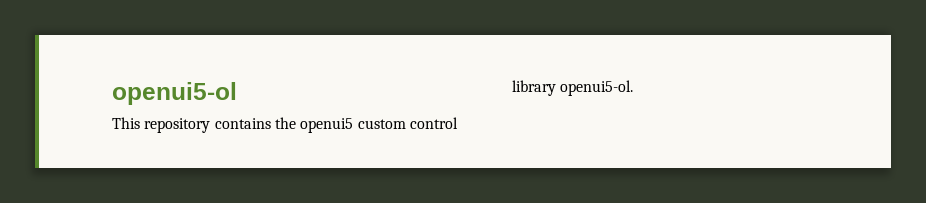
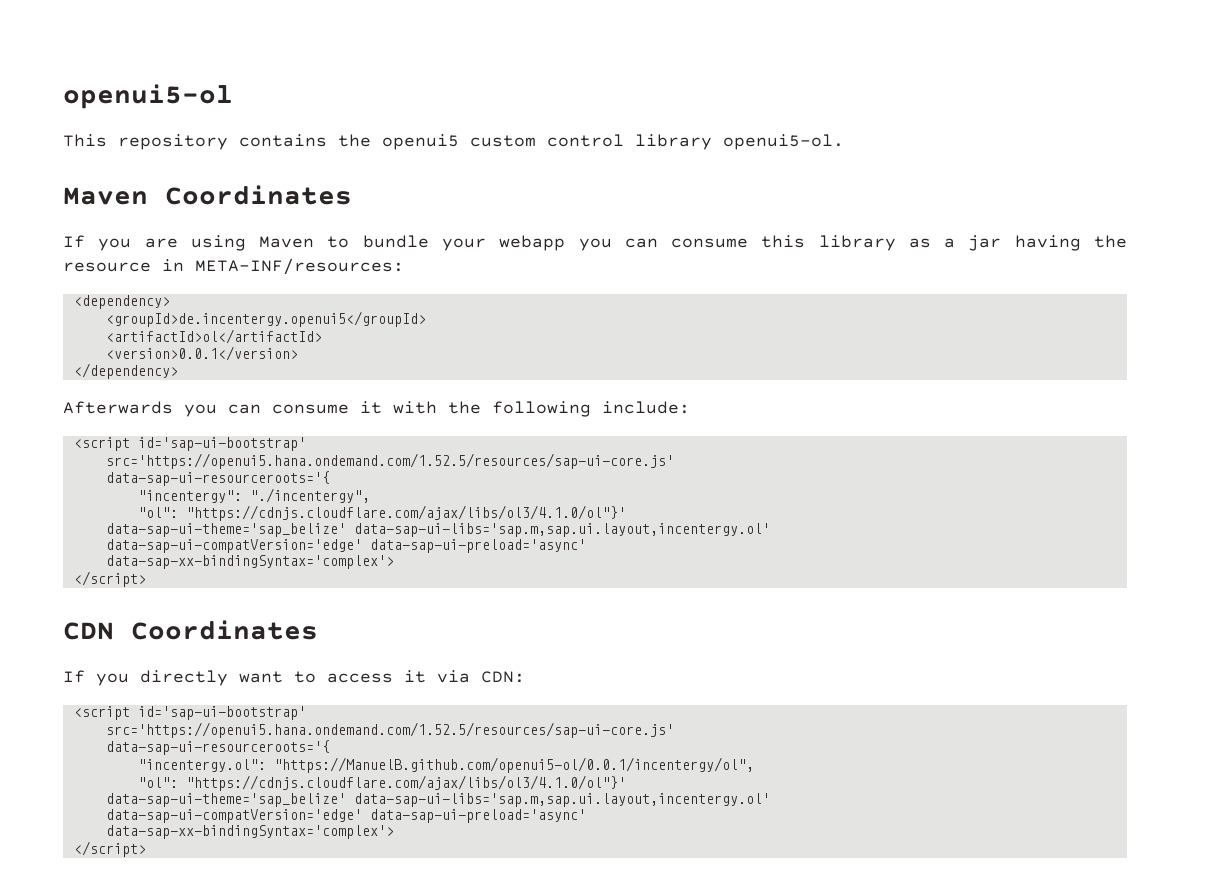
+ Maven Coordinates
+ If you are using Maven to bundle your webapp you can consume this library as a jar having the resource in META-INF/resources:
+ <dependency>
+ <groupId>de.incentergy.openui5</groupId>
+ <artifactId>ol</artifactId>
+ <version>0.0.1</version>
+ </dependency>
+ Afterwards you can consume it with the following include:
+ <script id='sap-ui-bootstrap'
+ src='https://openui5.hana.ondemand.com/1.52.5/resources/sap-ui-core.js'
+ data-sap-ui-resourceroots='{
+ "incentergy": "./incentergy",
+ "ol": "https://cdnjs.cloudflare.com/ajax/libs/ol3/4.1.0/ol"}'
+ data-sap-ui-theme='sap_belize' data-sap-ui-libs='sap.m,sap.ui.layout,incentergy.ol'
+ data-sap-ui-compatVersion='edge' data-sap-ui-preload='async'
+ data-sap-xx-bindingSyntax='complex'>
+ </script>
+ CDN Coordinates
+ If you directly want to access it via CDN:
+ <script id='sap-ui-bootstrap'
+ src='https://openui5.hana.ondemand.com/1.52.5/resources/sap-ui-core.js'
+ data-sap-ui-resourceroots='{
+ "incentergy.ol": "https://ManuelB.github.com/openui5-ol/0.0.1/incentergy/ol",
+ "ol": "https://cdnjs.cloudflare.com/ajax/libs/ol3/4.1.0/ol"}'
+ data-sap-ui-theme='sap_belize' data-sap-ui-libs='sap.m,sap.ui.layout,incentergy.ol'
+ data-sap-ui-compatVersion='edge' data-sap-ui-preload='async'
+ data-sap-xx-bindingSyntax='complex'>
+ </script>

